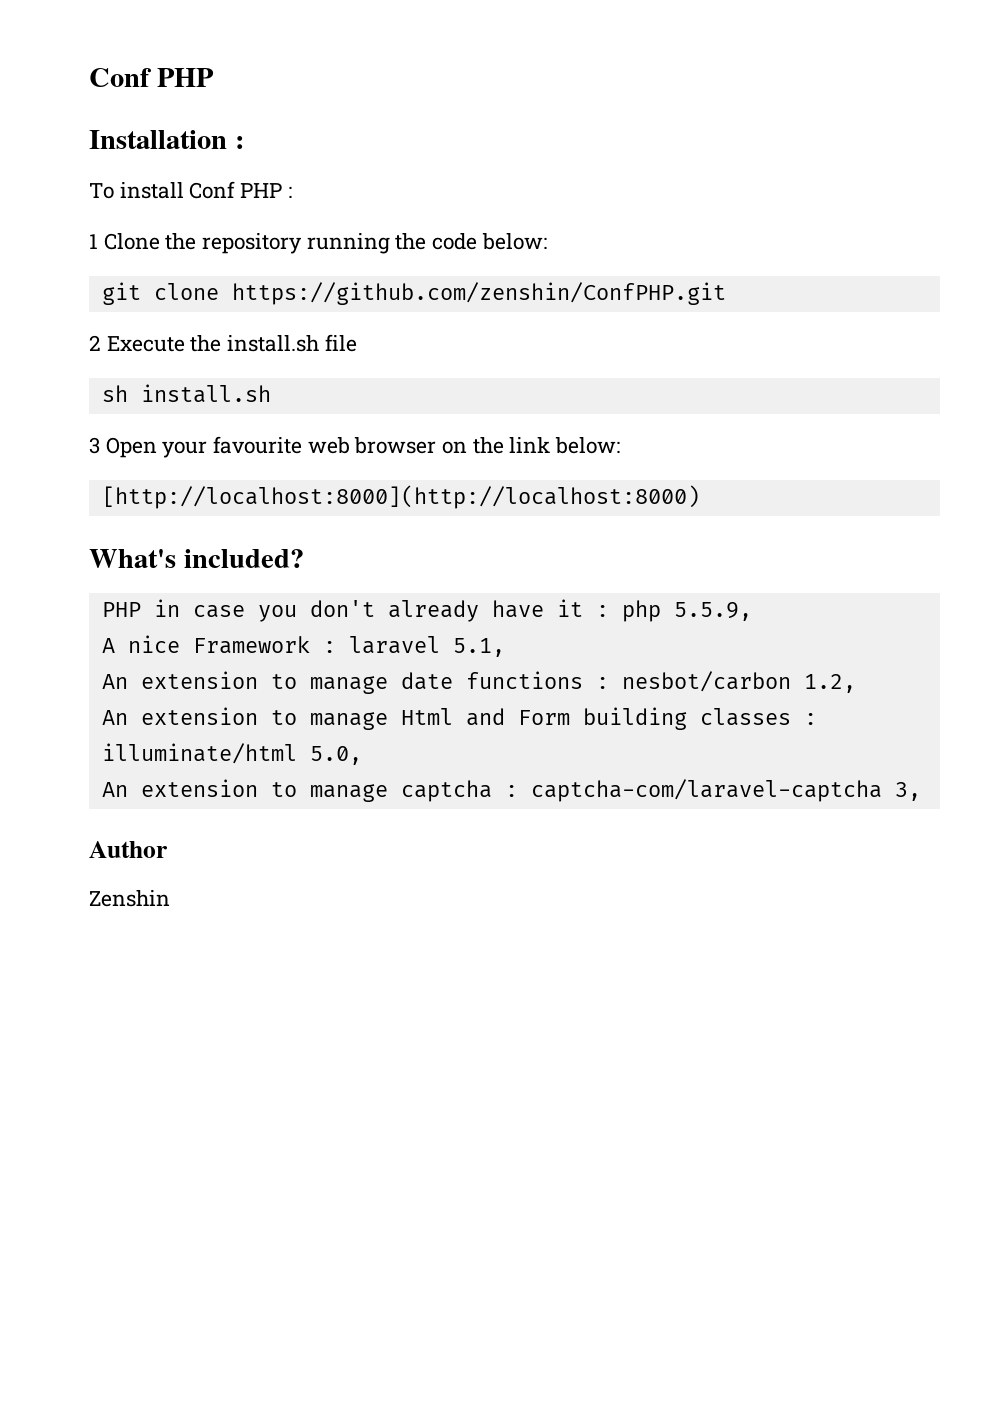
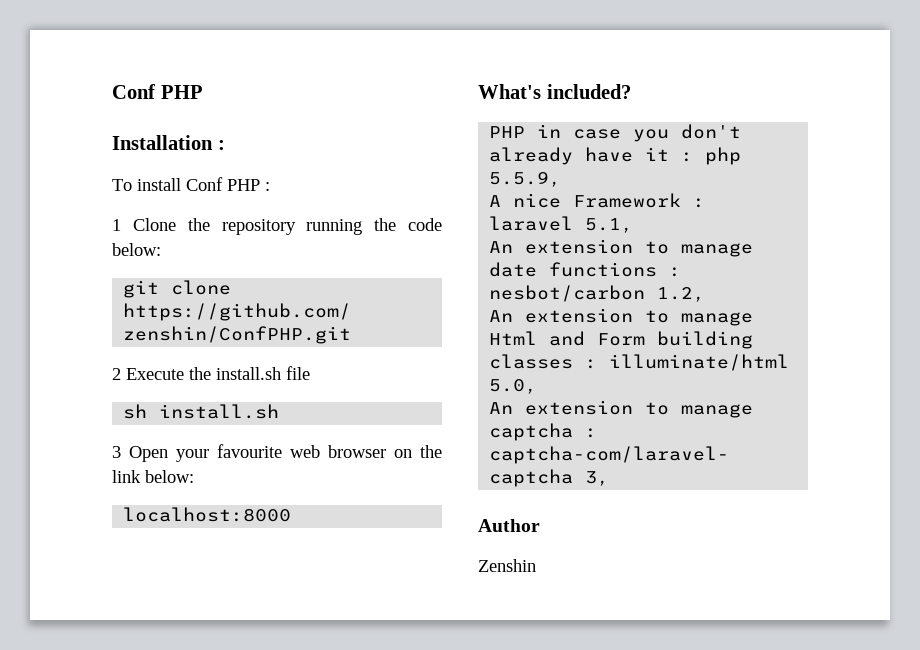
- [http://localhost:8000](http://localhost:8000)
+ localhost:8000

